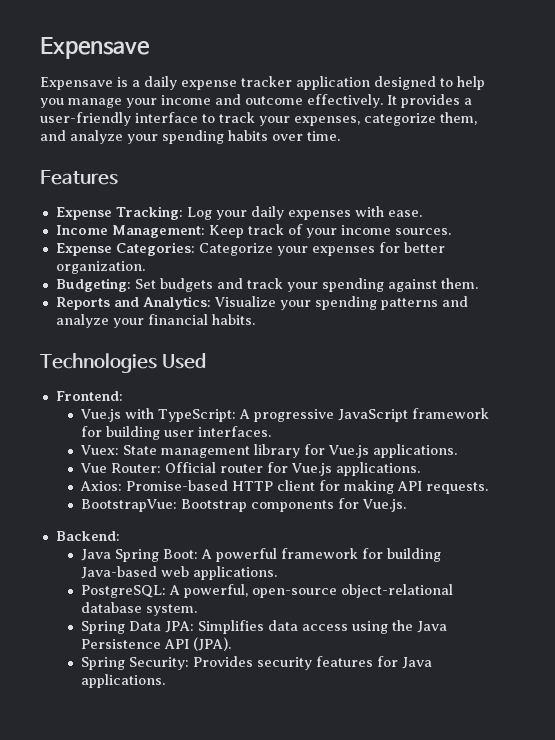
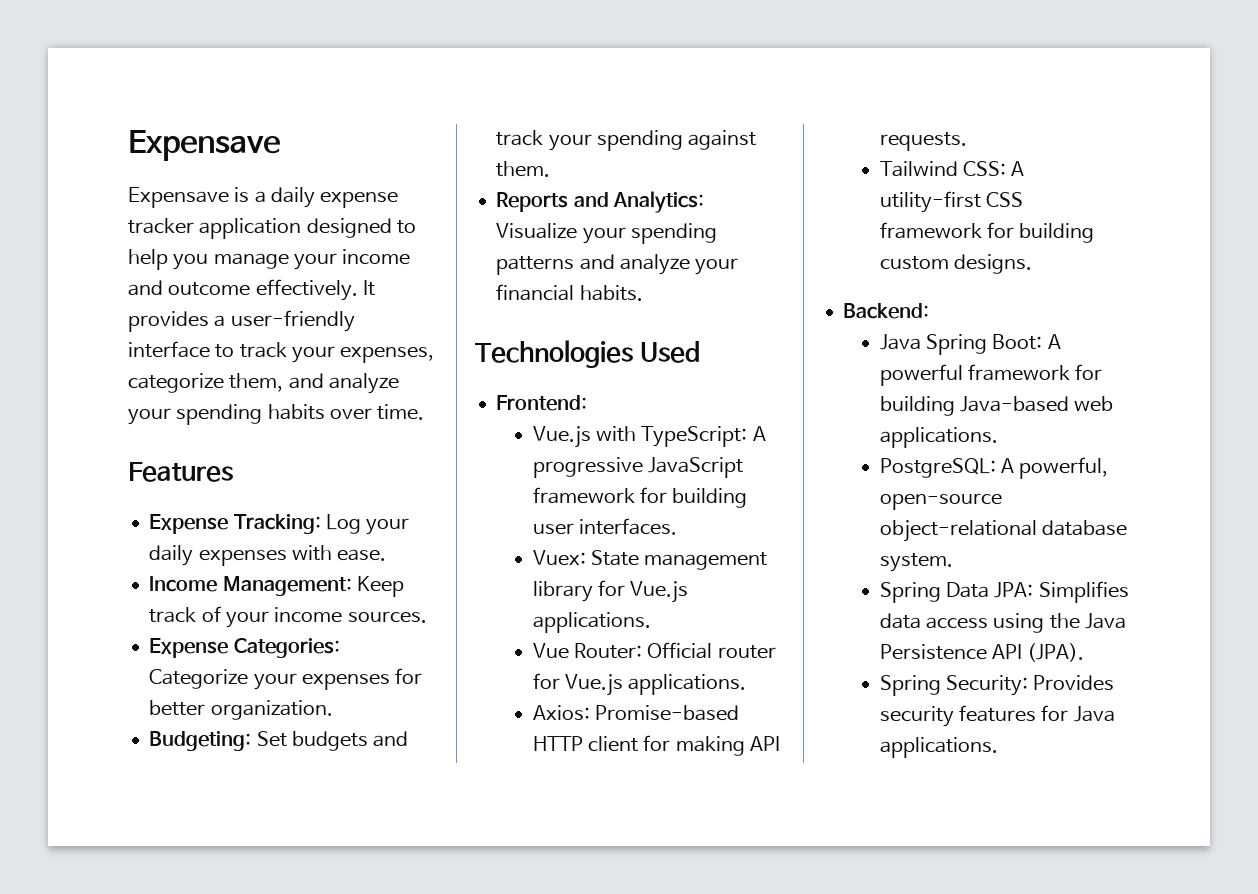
- BootstrapVue: Bootstrap components for Vue.js.
+ Tailwind CSS: A utility-first CSS framework for building custom designs.

